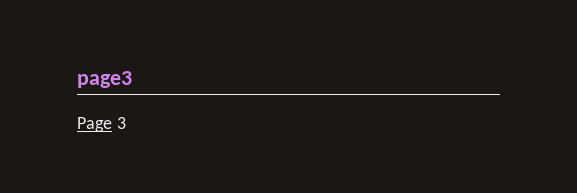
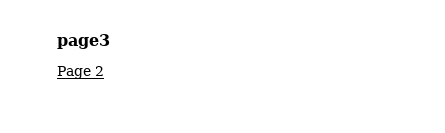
- Page 3
+ Page 2

